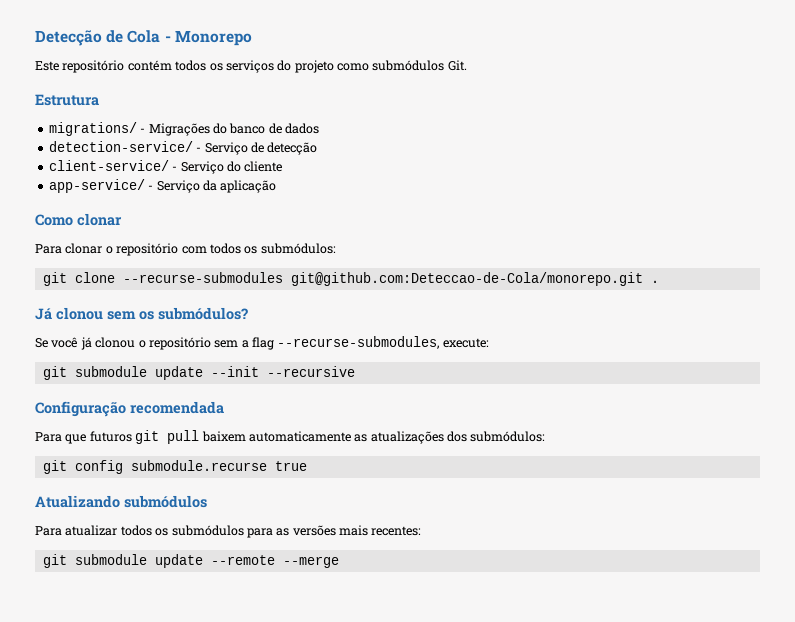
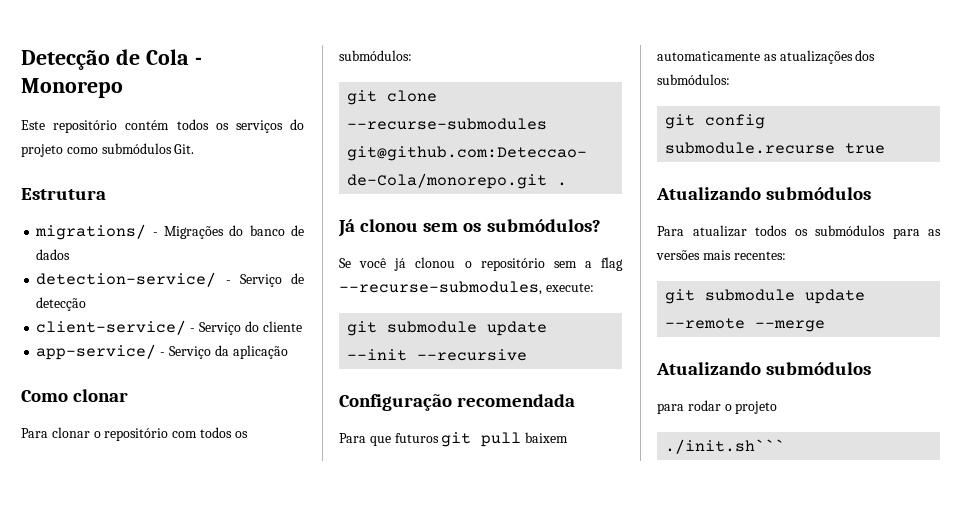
  git submodule update --remote --merge
+ Atualizando submódulos
+ para rodar o projeto
+ ./init.sh```

